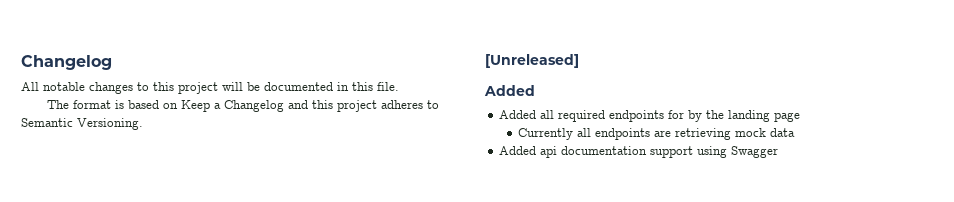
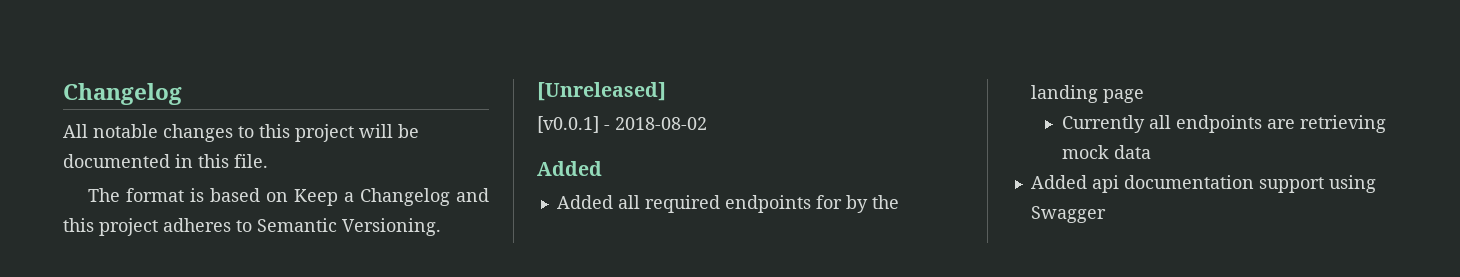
+ [v0.0.1] - 2018-08-02

